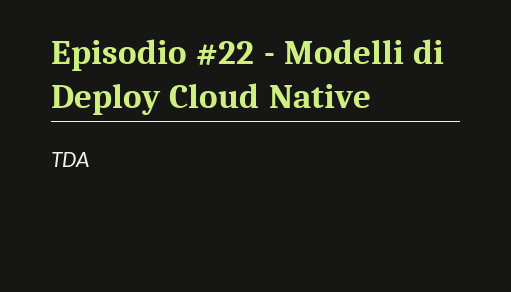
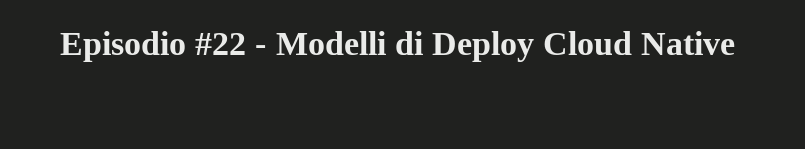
- TDA

